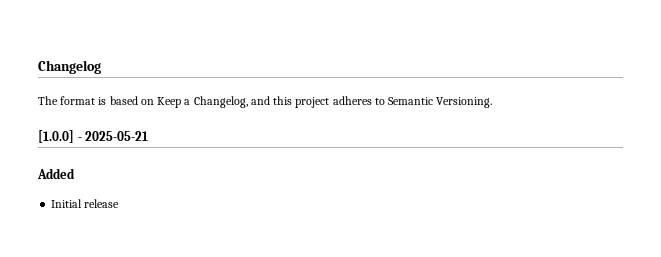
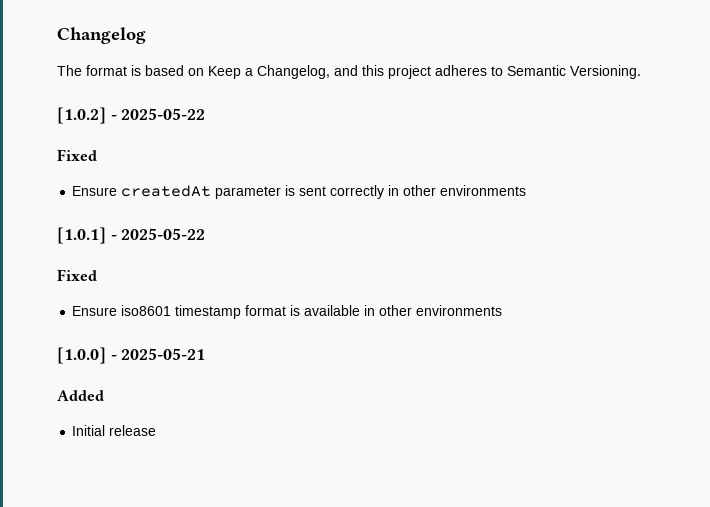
+ [1.0.2] - 2025-05-22
+ Fixed
+ Ensure createdAt parameter is sent correctly in other environments
+ [1.0.1] - 2025-05-22
+ Fixed
+ Ensure iso8601 timestamp format is available in other environments

